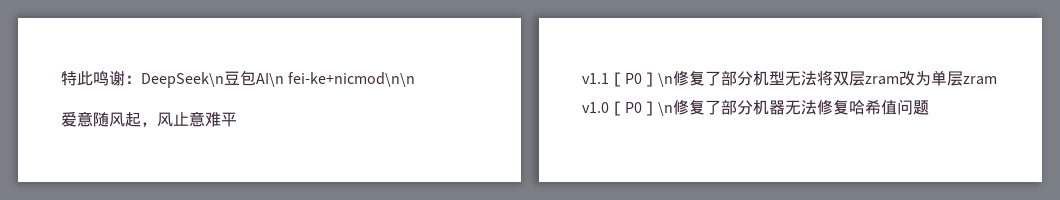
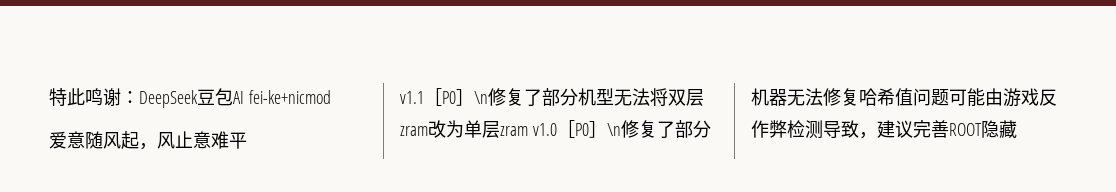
- 特此鸣谢：DeepSeek\n豆包AI\n fei-ke+nicmod\n\n
+ 特此鸣谢：DeepSeek豆包AI fei-ke+nicmod
- v1.1［P0］\n修复了部分机型无法将双层zram改为单层zram v1.0［P0］\n修复了部分机器无法修复哈希值问题
+ v1.1［P0］\n修复了部分机型无法将双层zram改为单层zram v1.0［P0］\n修复了部分机器无法修复哈希值问题可能由游戏反作弊检测导致，建议完善ROOT隐藏

